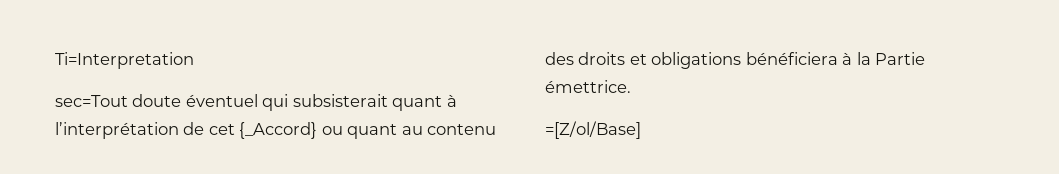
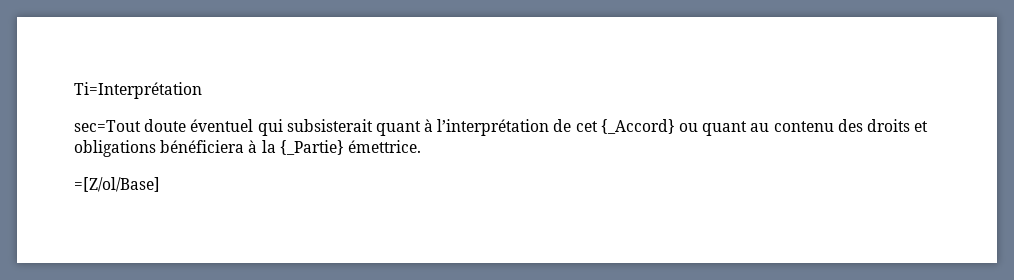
- Ti=Interpretation
+ Ti=Interprétation
- sec=Tout doute éventuel qui subsisterait quant à l’interprétation de cet {_Accord} ou quant au contenu des droits et obligations bénéficiera à la Partie émettrice.
+ sec=Tout doute éventuel qui subsisterait quant à l’interprétation de cet {_Accord} ou quant au contenu des droits et obligations bénéficiera à la {_Partie} émettrice.

